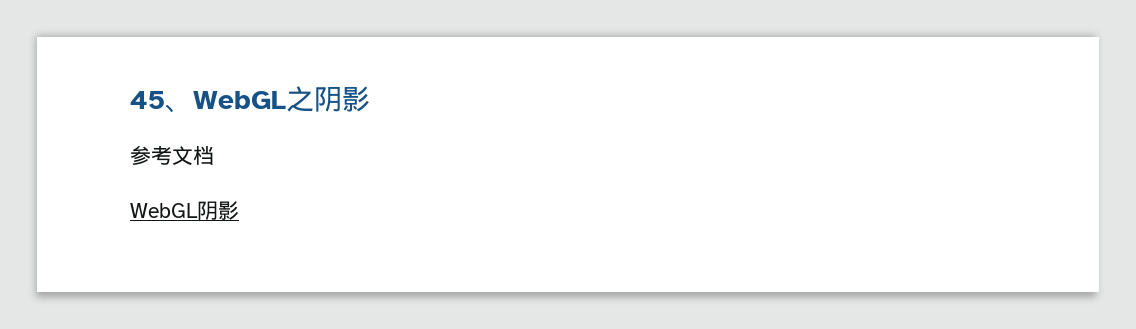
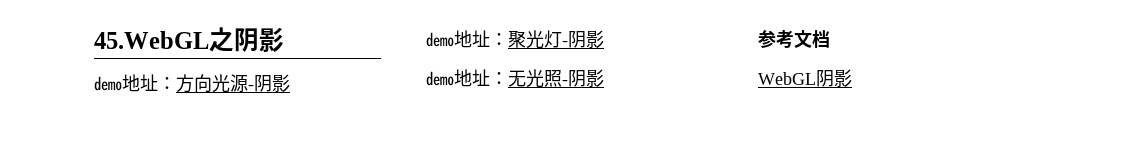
- 45、WebGL之阴影
+ 45.WebGL之阴影
+ demo地址：方向光源-阴影
+ demo地址：聚光灯-阴影
+ demo地址：无光照-阴影

